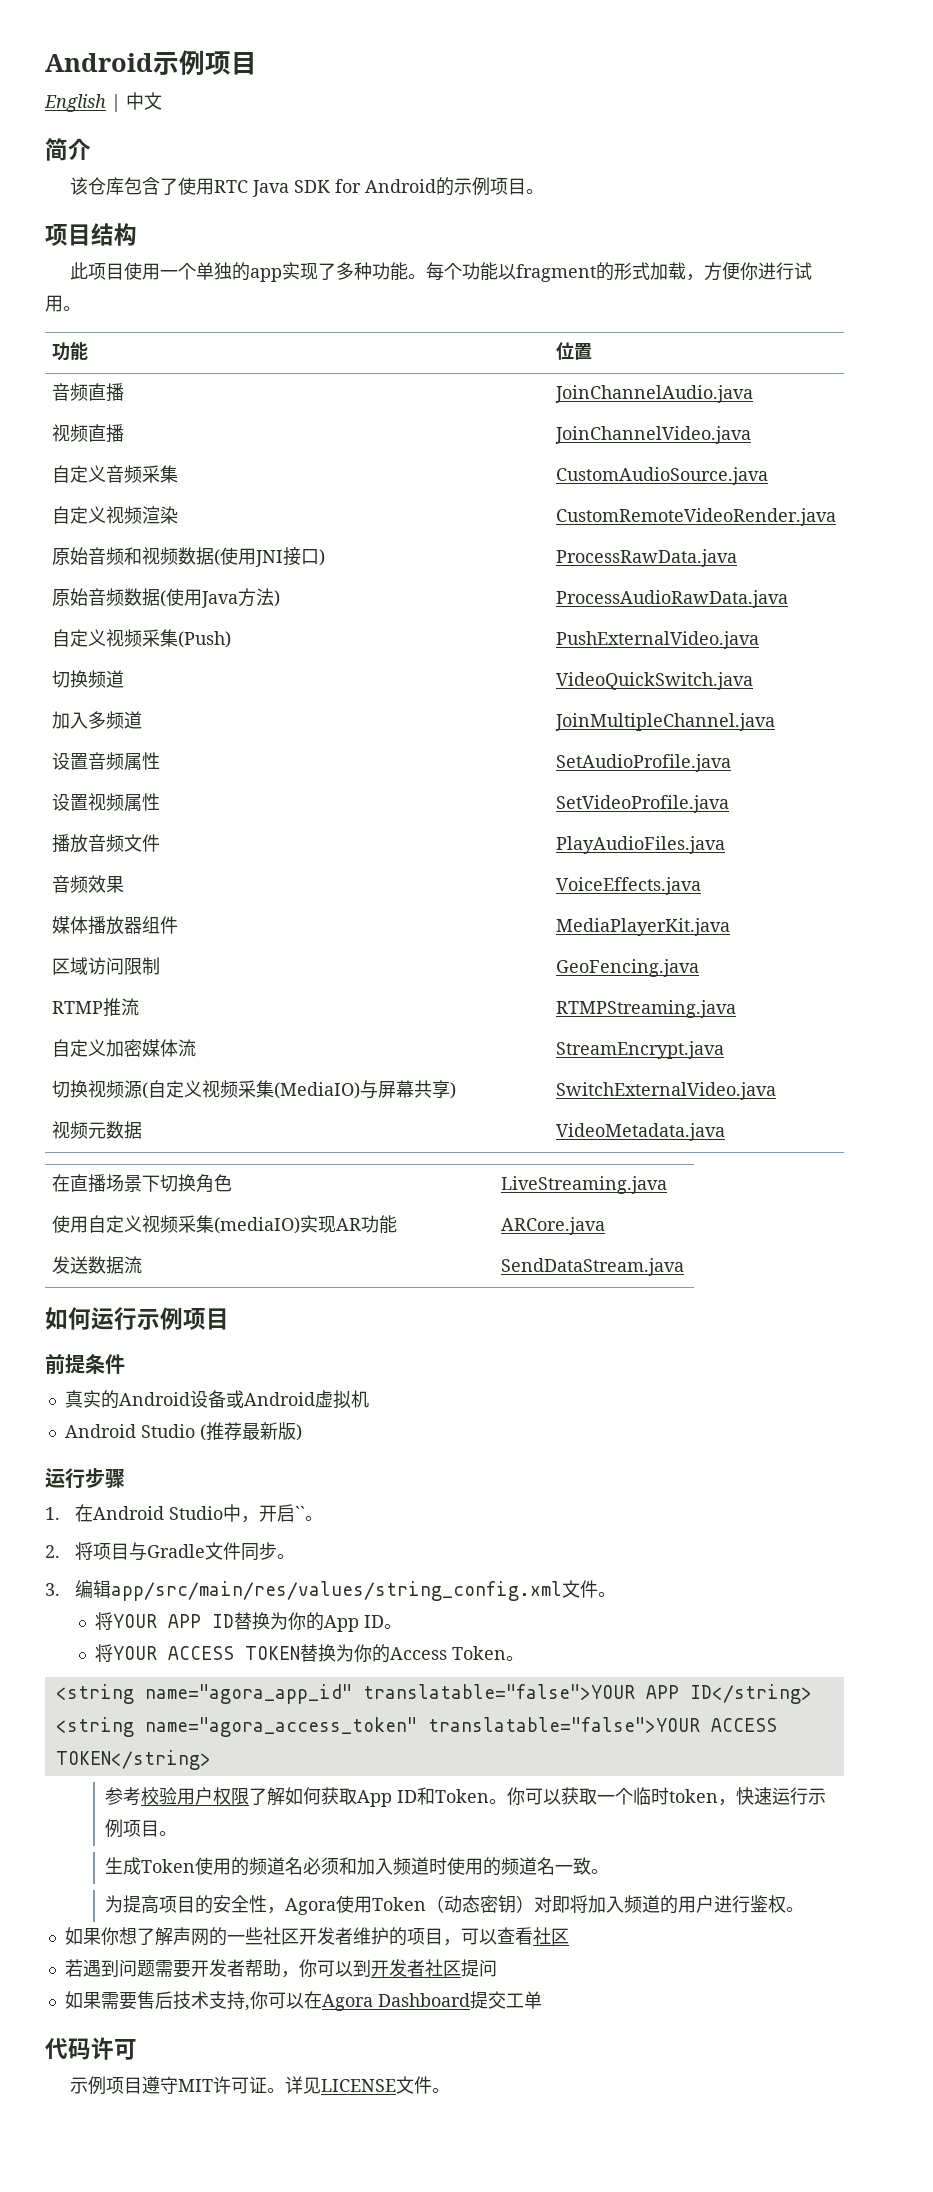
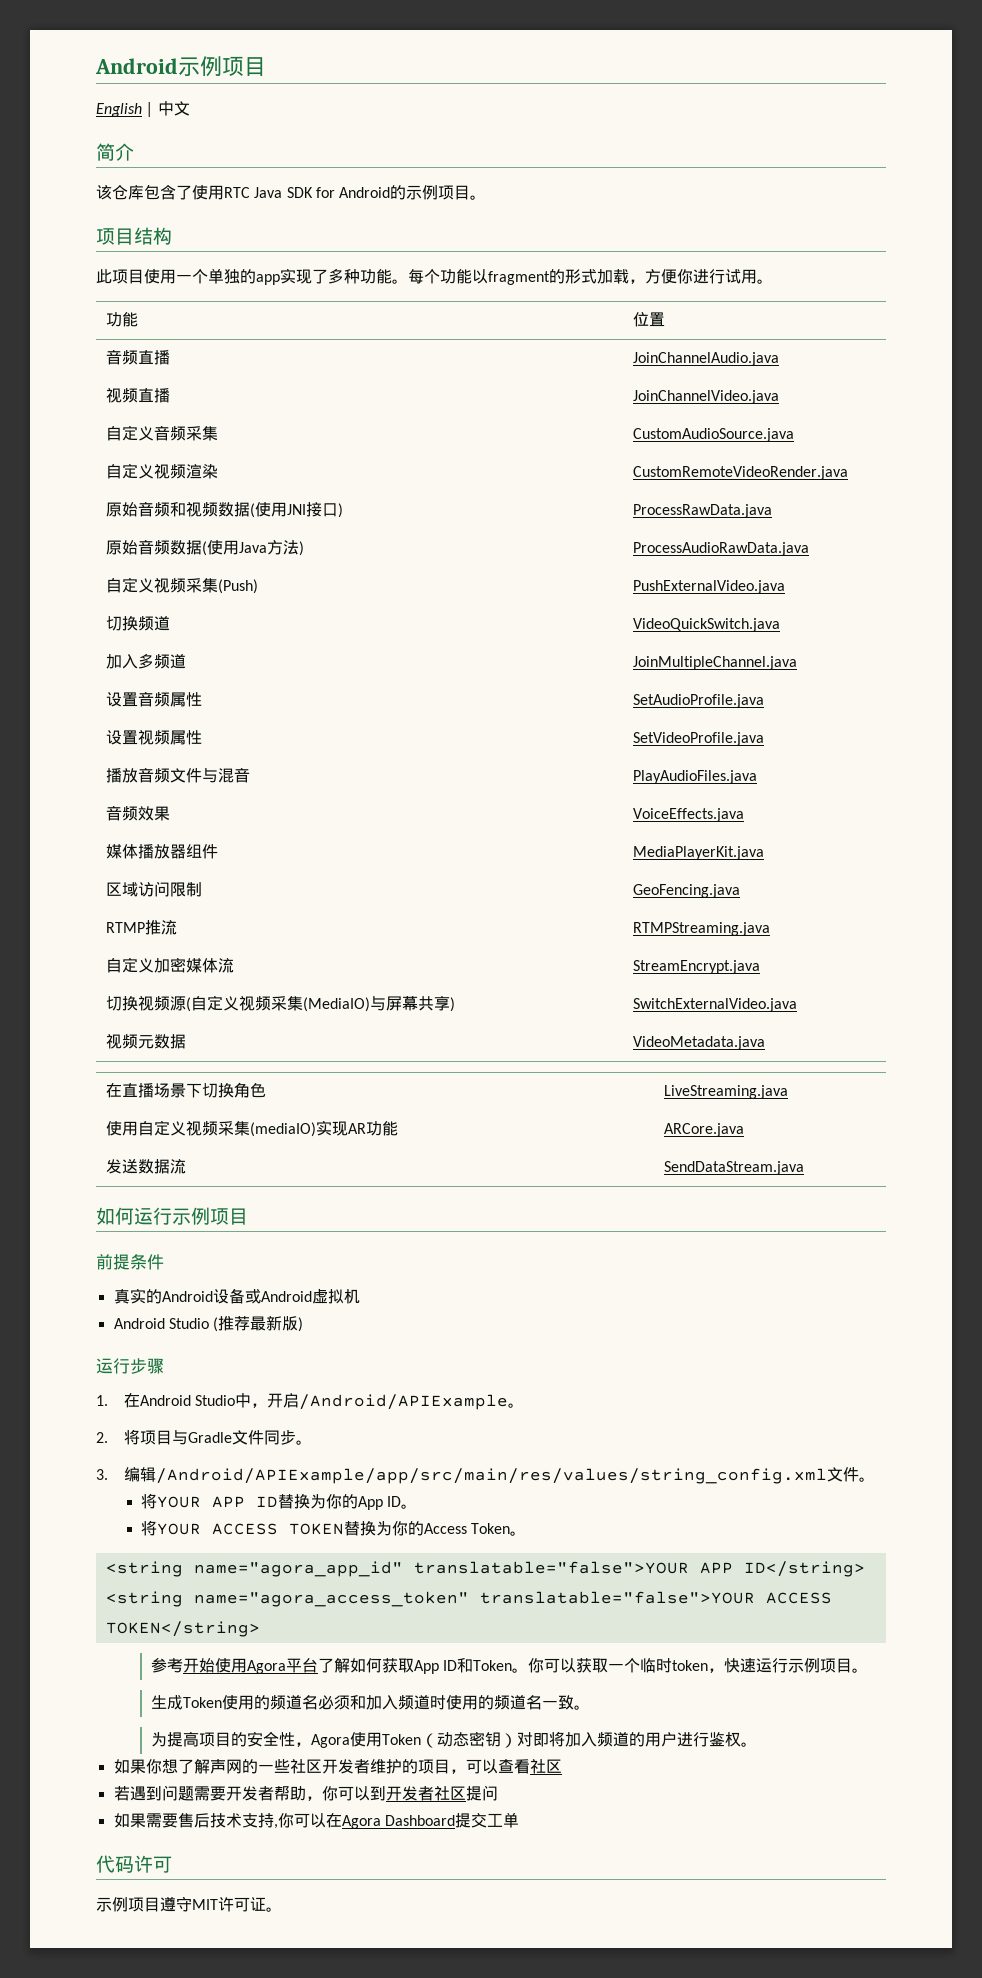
- 播放音频文件 | PlayAudioFiles.java
+ 播放音频文件与混音 | PlayAudioFiles.java
- 1.在Android Studio中，开启``。
+ 1.在Android Studio中，开启/Android/APIExample。
- 3.编辑app/src/main/res/values/string_config.xml文件。
+ 3.编辑/Android/APIExample/app/src/main/res/values/string_config.xml文件。
- 参考校验用户权限了解如何获取App ID和Token。
+ 参考开始使用Agora平台了解如何获取App ID和Token。
- 详见LICENSE文件。

